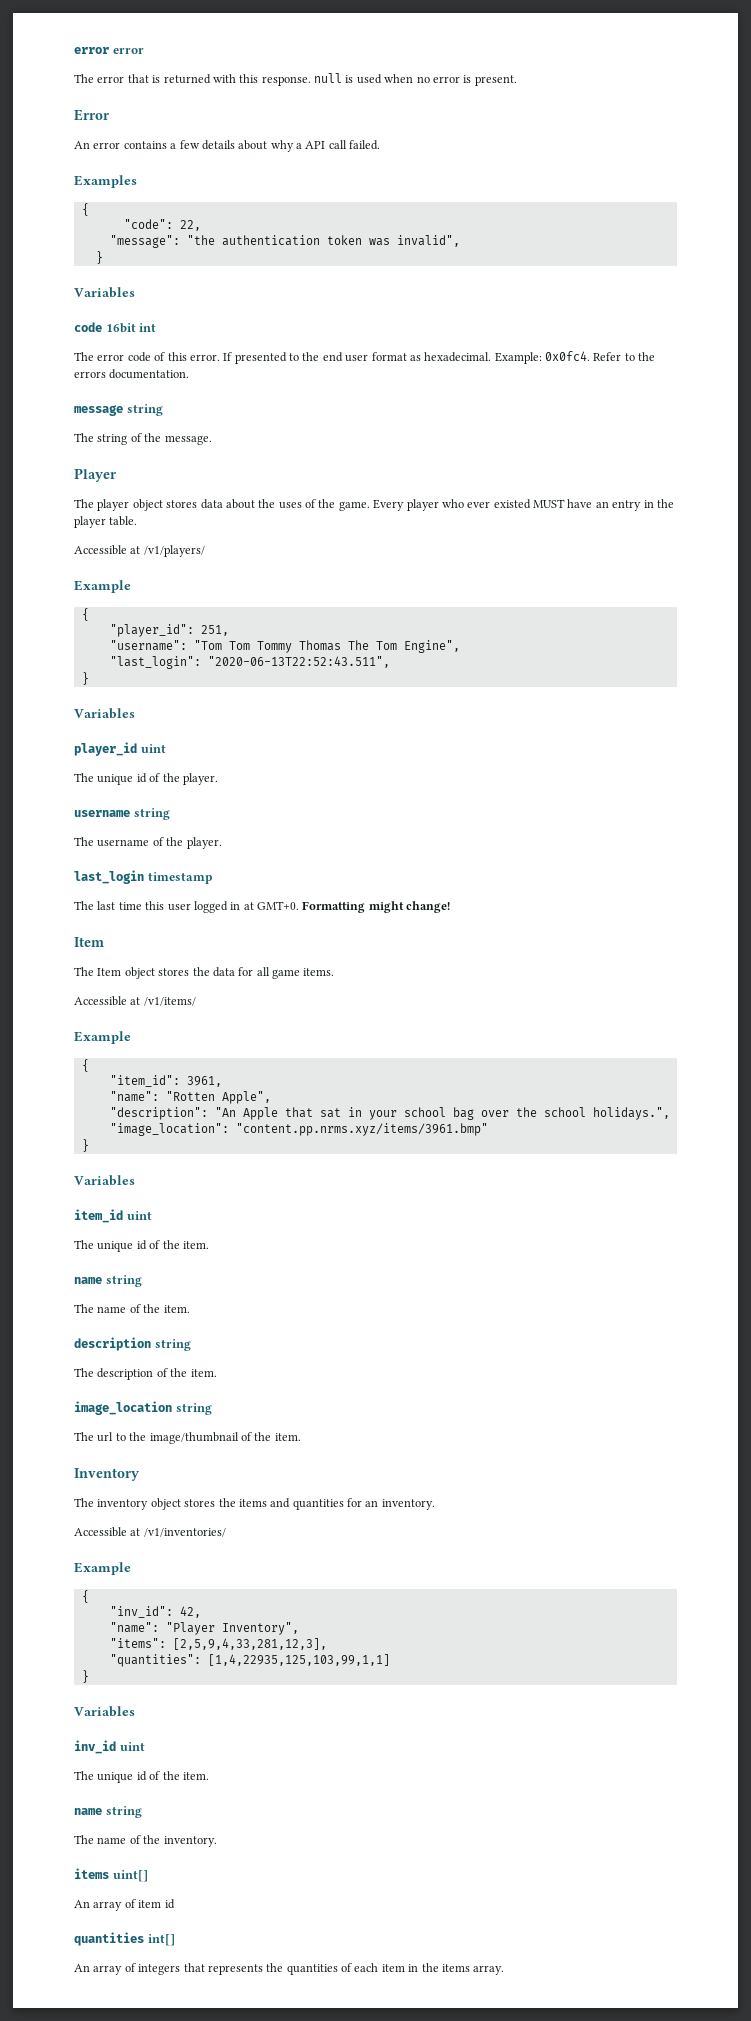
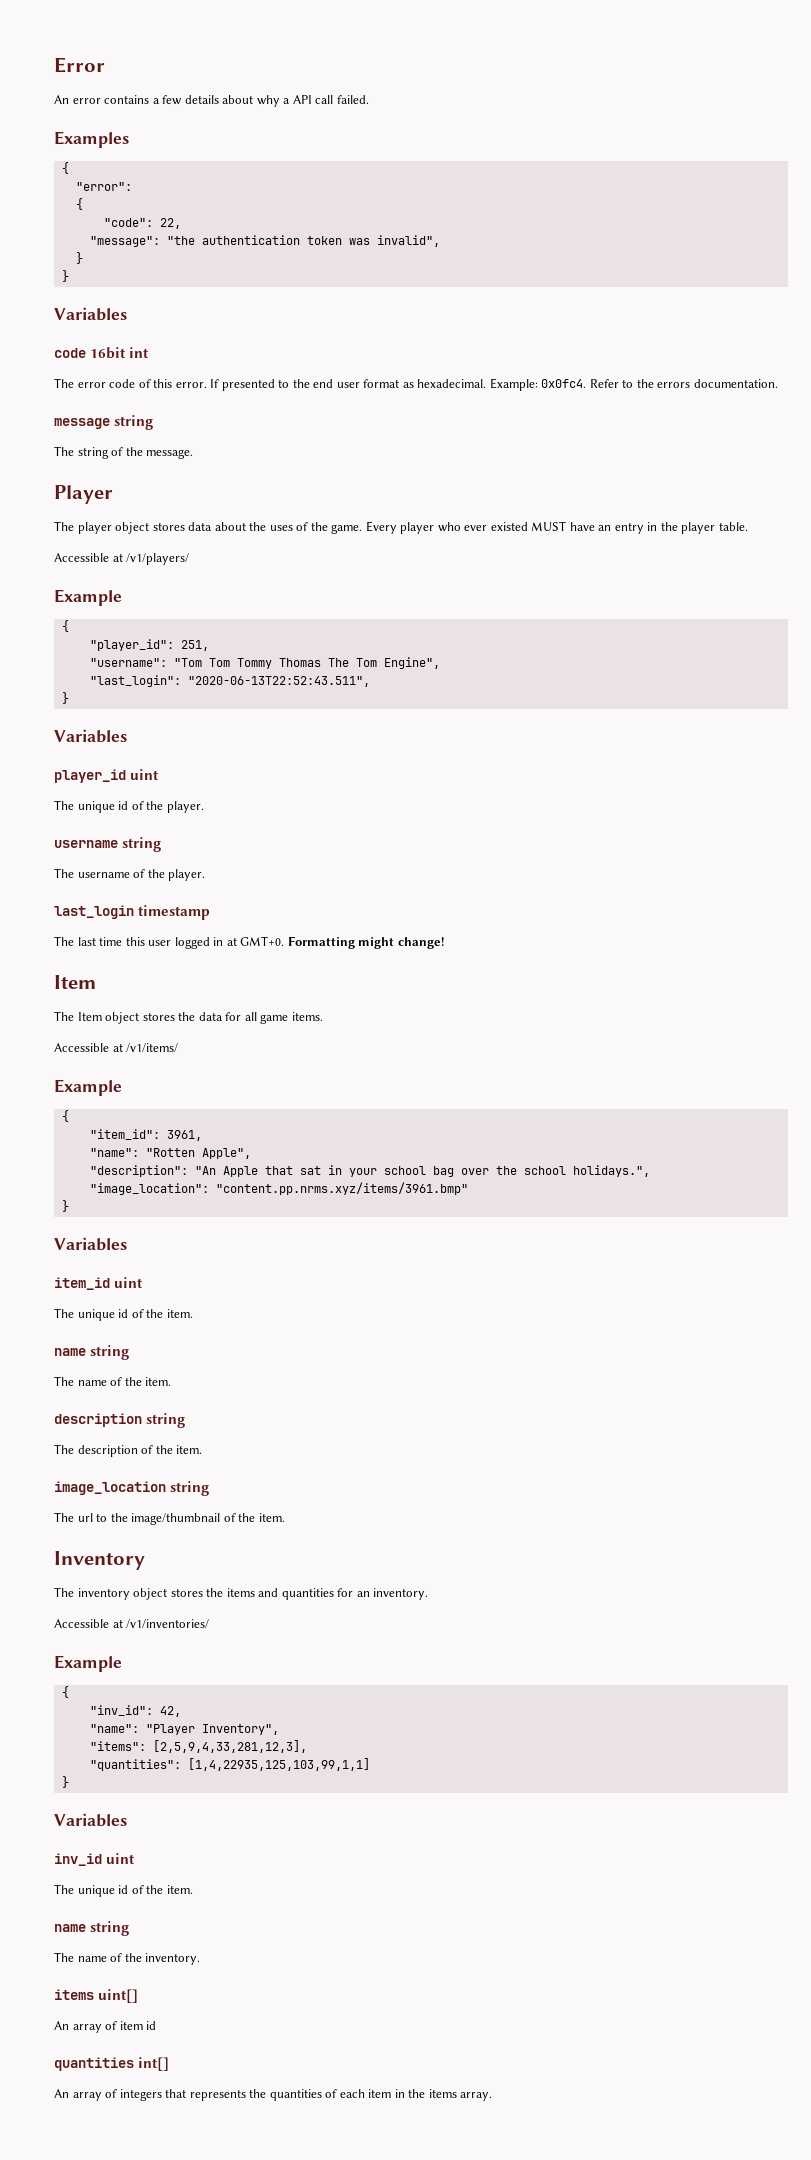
- error error
- The error that is returned with this response. null is used when no error is present.
+ "error":
+ {
  "message": "the authentication token was invalid",
+ }

